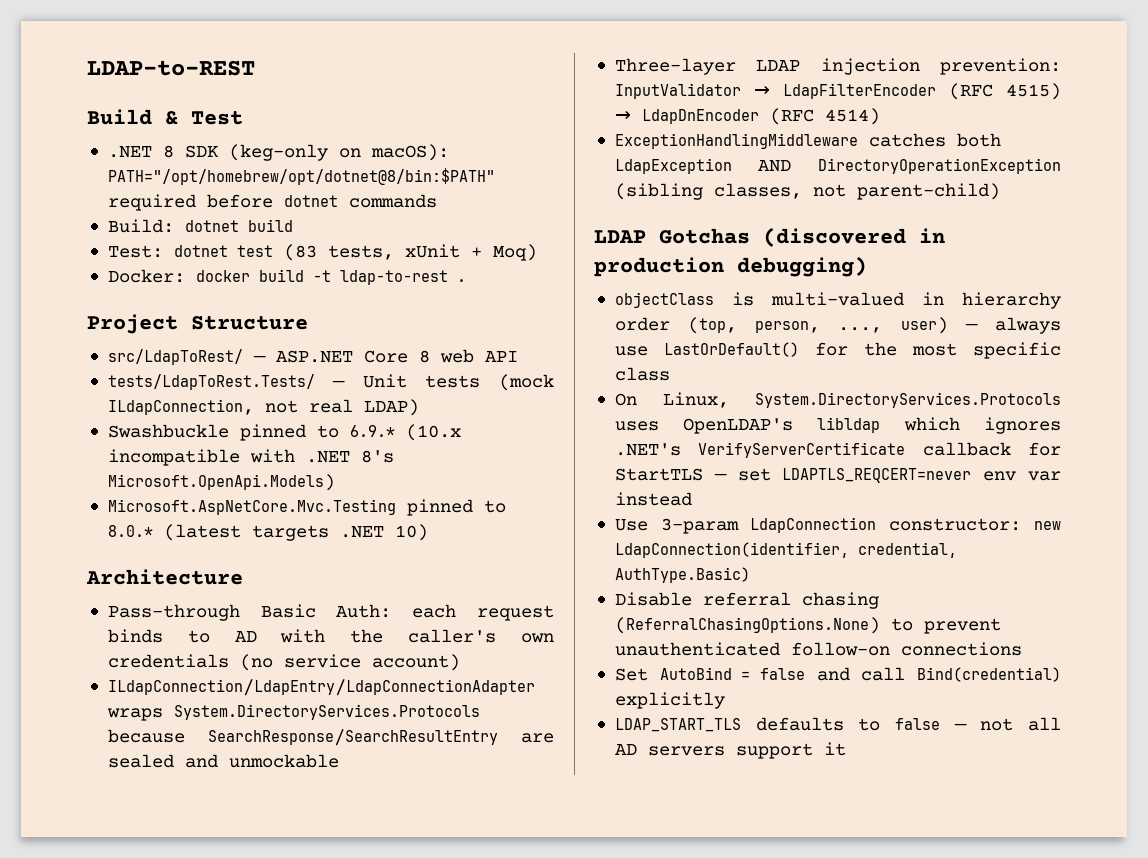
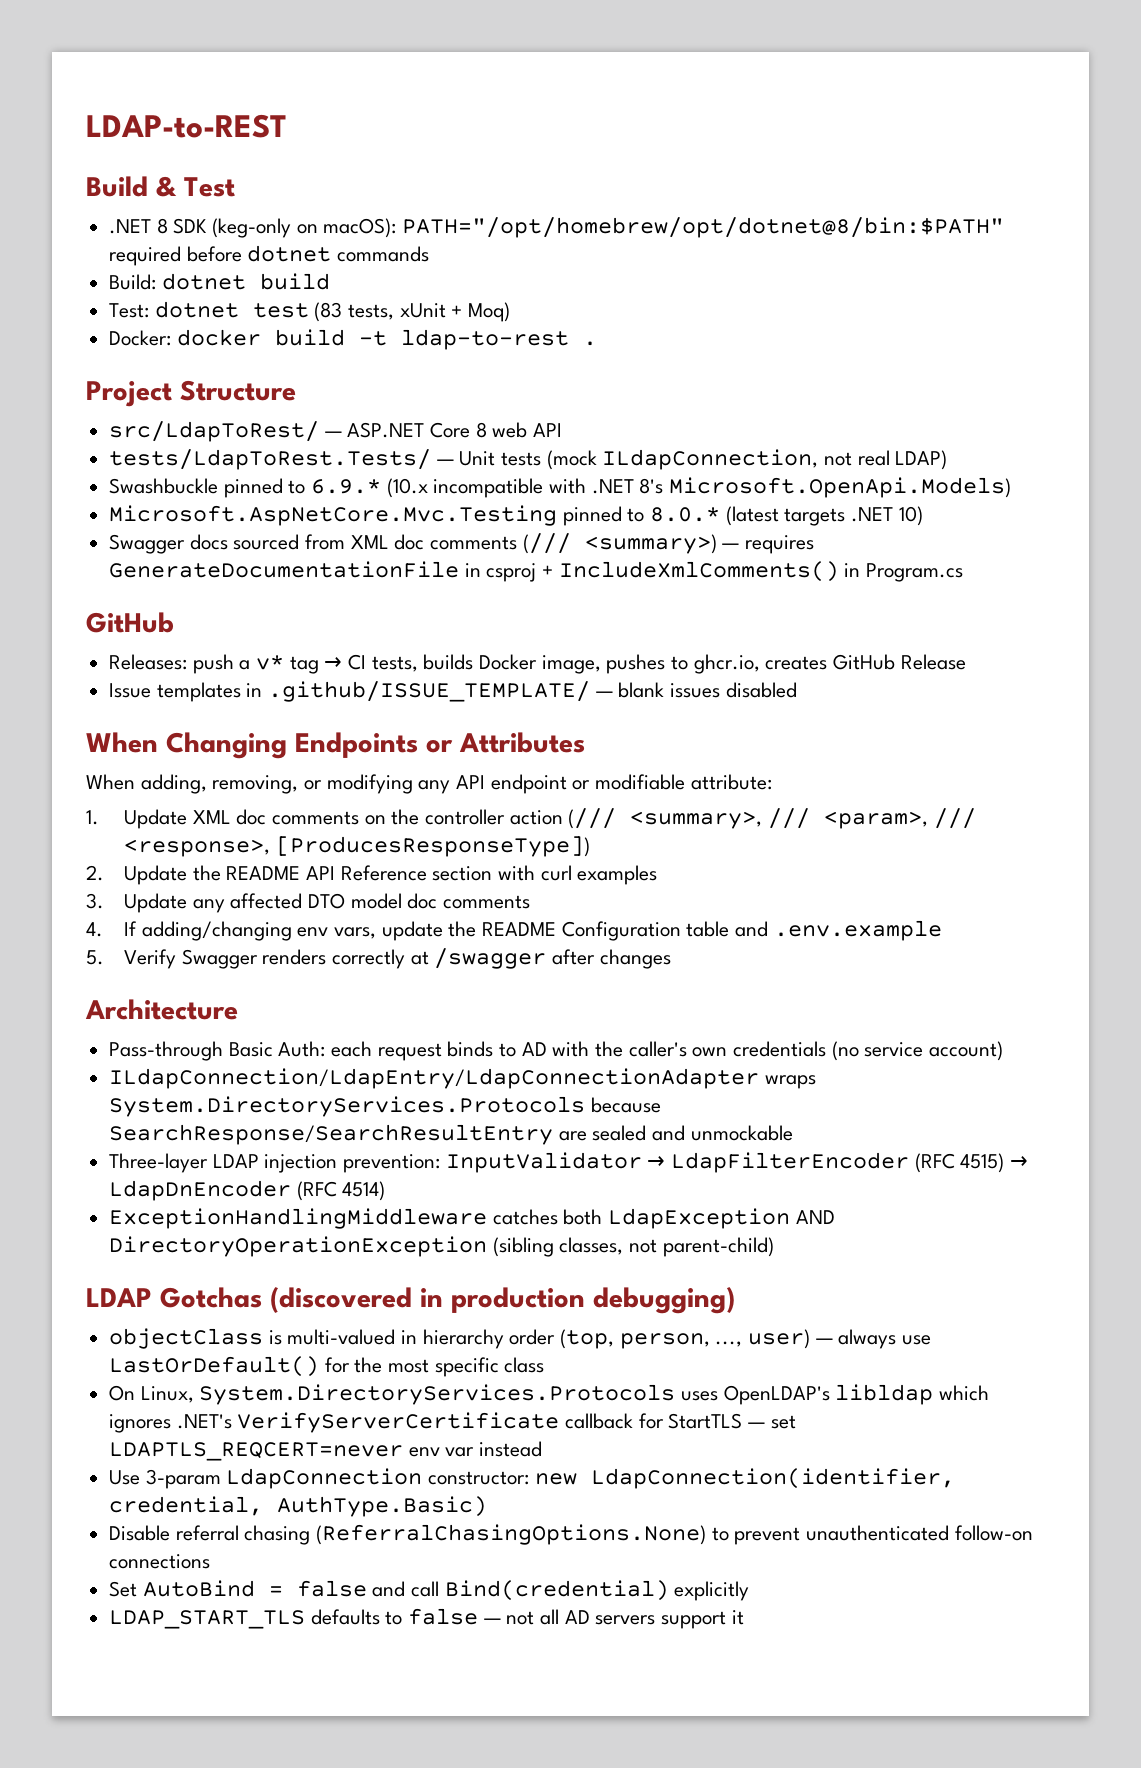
+ Swagger docs sourced from XML doc comments (/// <summary>) — requires GenerateDocumentationFile in csproj + IncludeXmlComments() in Program.cs
+ GitHub
+ Releases: push a v* tag → CI tests, builds Docker image, pushes to ghcr.io, creates GitHub Release
+ Issue templates in .github/ISSUE_TEMPLATE/ — blank issues disabled
+ When Changing Endpoints or Attributes
+ When adding, removing, or modifying any API endpoint or modifiable attribute:
+ 1. Update XML doc comments on the controller action (/// <summary>, /// <param>, /// <response>, [ProducesResponseType])
+ 2. Update the README API Reference section with curl examples
+ 3. Update any affected DTO model doc comments
+ 4. If adding/changing env vars, update the README Configuration table and .env.example
+ 5. Verify Swagger renders correctly at /swagger after changes

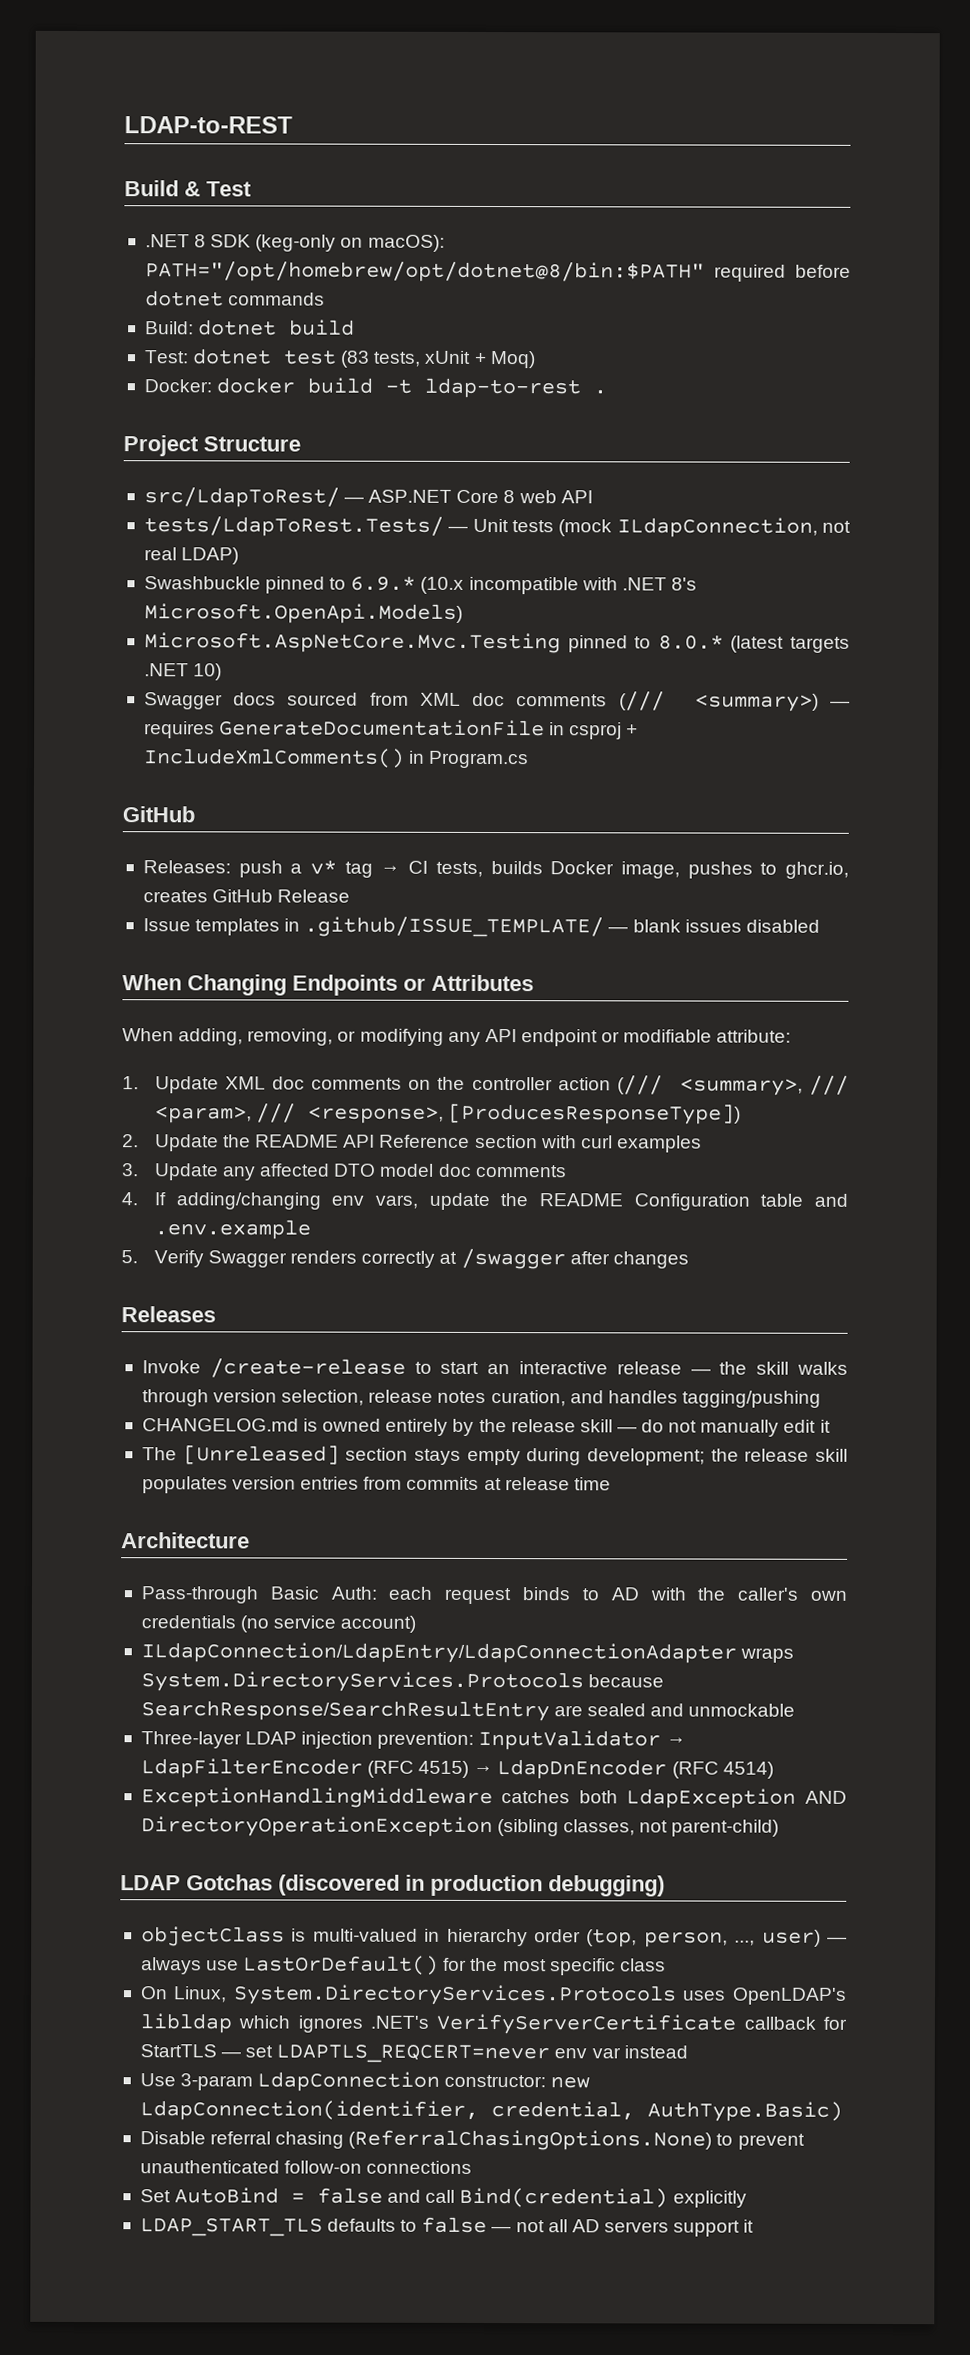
+ Releases
+ Invoke /create-release to start an interactive release — the skill walks through version selection, release notes curation, and handles tagging/pushing
+ CHANGELOG.md is owned entirely by the release skill — do not manually edit it
+ The [Unreleased] section stays empty during development; the release skill populates version entries from commits at release time

